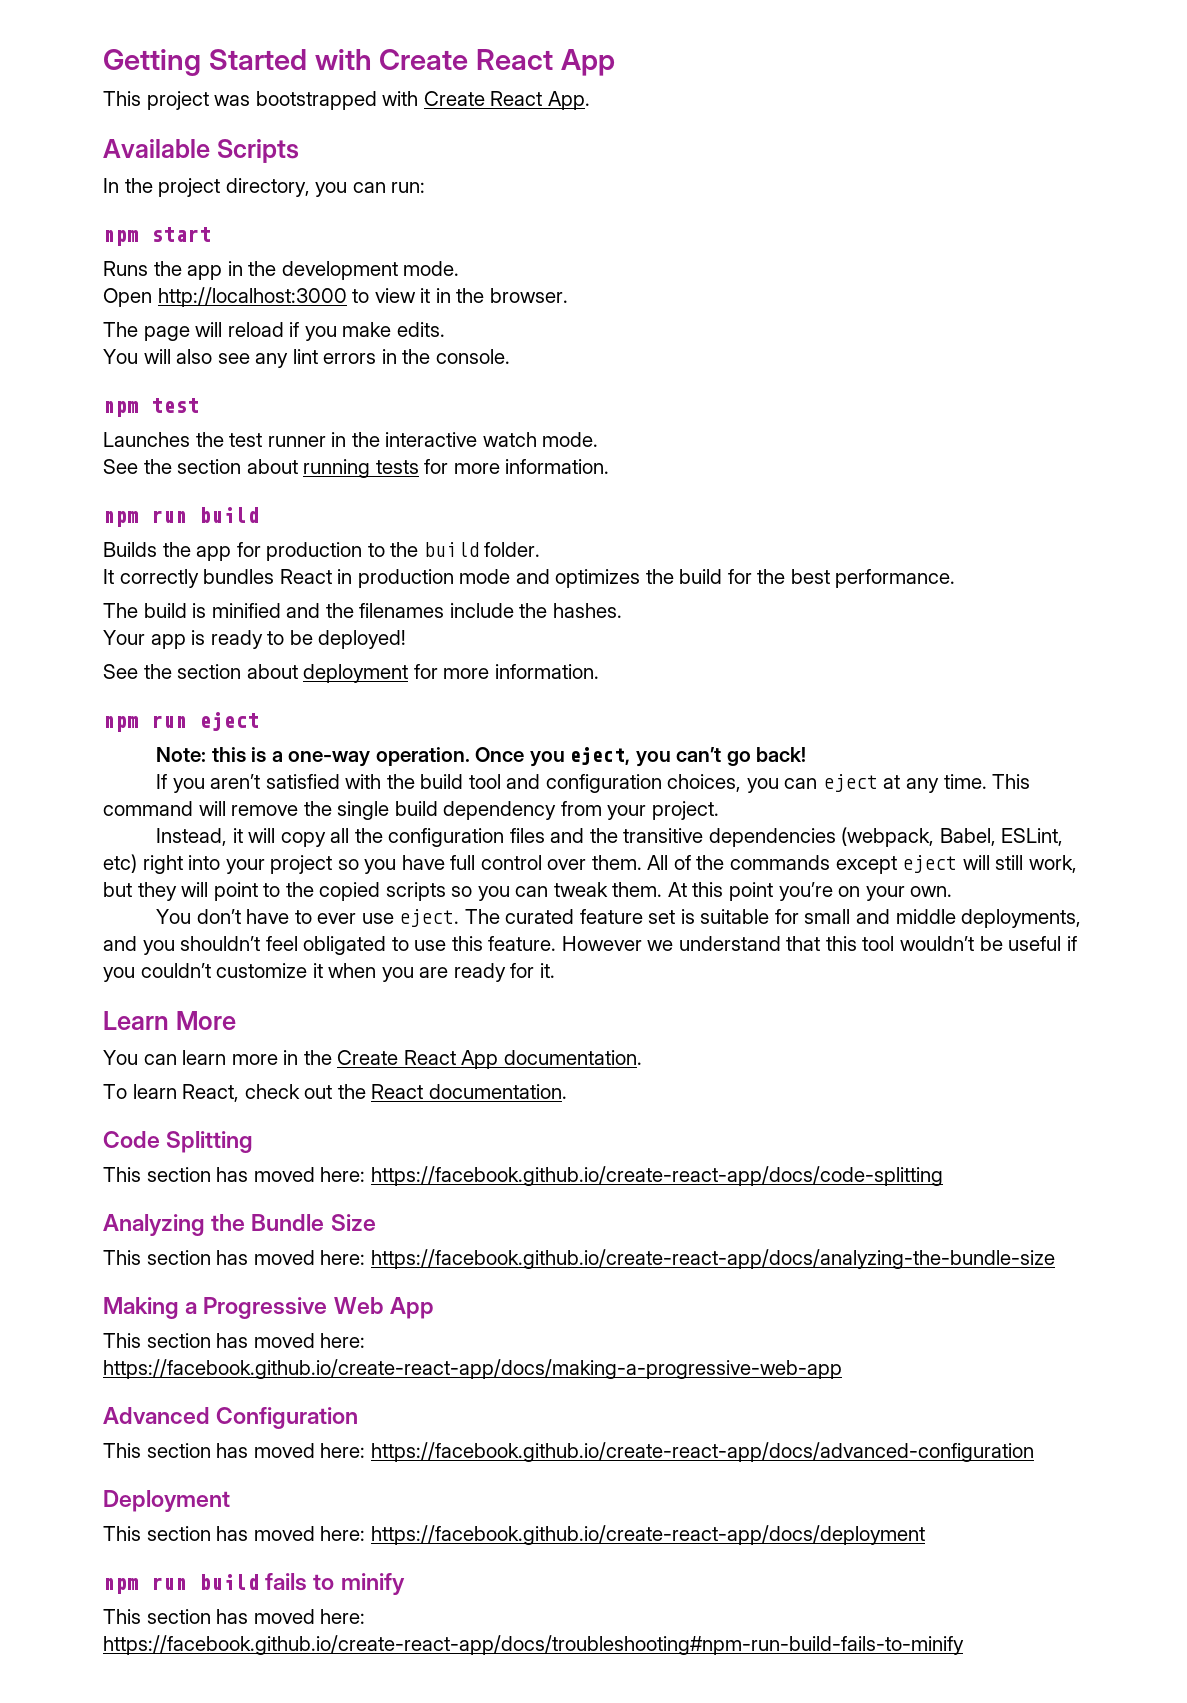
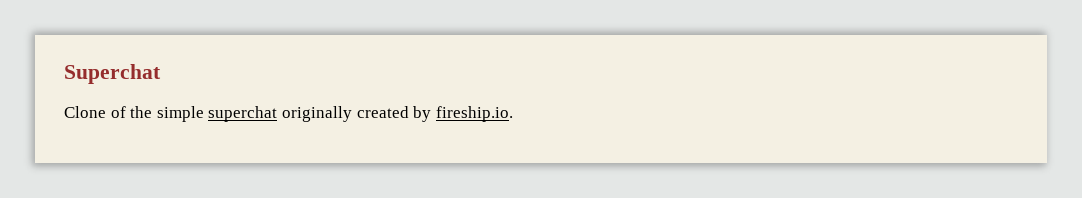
- Getting Started with Create React App
- This project was bootstrapped with Create React App.
- Available Scripts
- In the project directory, you can run:
- npm start
- Runs the app in the development mode.
- Open http://localhost:3000 to view it in the browser.
- The page will reload if you make edits.
- You will also see any lint errors in the console.
- npm test
- Launches the test runner in the interactive watch mode.
- See the section about running tests for more information.
- npm run build
- Builds the app for production to the build folder.
- It correctly bundles React in production mode and optimizes the build for the best performance.
- The build is minified and the filenames include the hashes.
- Your app is ready to be deployed!
- See the section about deployment for more information.
- npm run eject
- Note: this is a one-way operation. Once you eject, you can’t go back!
- If you aren’t satisfied with the build tool and configuration choices, you can eject at any time. This command will remove the single build dependency from your project.
- Instead, it will copy all the configuration files and the transitive dependencies (webpack, Babel, ESLint, etc) right into your project so you have full control over them. All of the commands except eject will still work, but they will point to the copied scripts so you can tweak them. At this point you’re on your own.
- You don’t have to ever use eject. The curated feature set is suitable for small and middle deployments, and you shouldn’t feel obligated to use this feature. However we understand that this tool wouldn’t be useful if you couldn’t customize it when you are ready for it.
- Learn More
- You can learn more in the Create React App documentation.
- To learn React, check out the React documentation.
- Code Splitting
- This section has moved here: https://facebook.github.io/create-react-app/docs/code-splitting
- Analyzing the Bundle Size
- This section has moved here: https://facebook.github.io/create-react-app/docs/analyzing-the-bundle-size
- Making a Progressive Web App
- This section has moved here: https://facebook.github.io/create-react-app/docs/making-a-progressive-web-app
- Advanced Configuration
- This section has moved here: https://facebook.github.io/create-react-app/docs/advanced-configuration
- Deployment
- This section has moved here: https://facebook.github.io/create-react-app/docs/deployment
- npm run build fails to minify
- This section has moved here: https://facebook.github.io/create-react-app/docs/troubleshooting#npm-run-build-fails-to-minify
+ Superchat
+ Clone of the simple superchat originally created by fireship.io.

